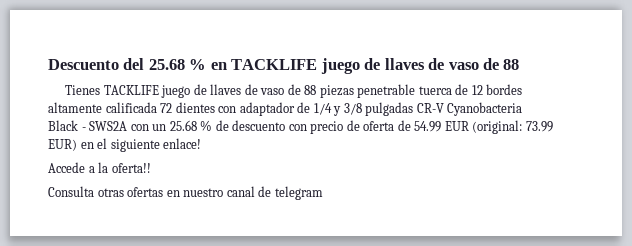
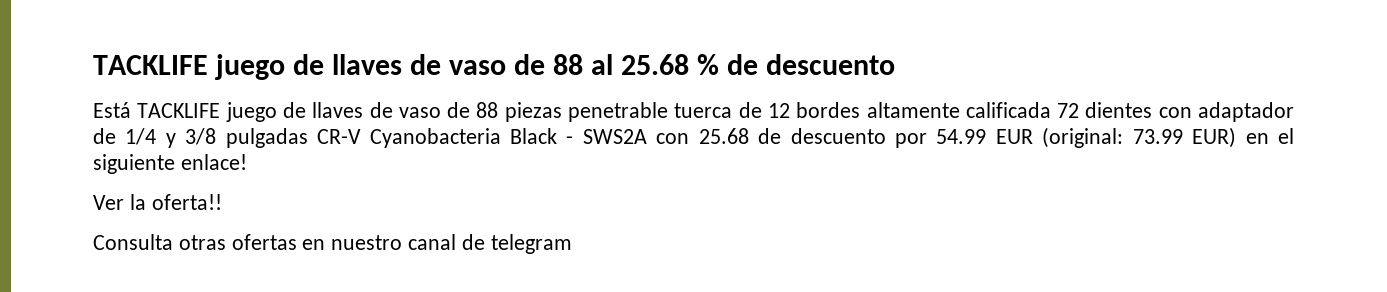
- Descuento del 25.68 % en TACKLIFE juego de llaves de vaso de 88
- Tienes TACKLIFE juego de llaves de vaso de 88 piezas penetrable tuerca de 12 bordes altamente calificada 72 dientes con adaptador de 1/4 y 3/8 pulgadas CR-V Cyanobacteria Black - SWS2A con un 25.68 % de descuento con precio de oferta de 54.99 EUR (original: 73.99 EUR) en el siguiente enlace!
+ TACKLIFE juego de llaves de vaso de 88 al 25.68 % de descuento
+ Está TACKLIFE juego de llaves de vaso de 88 piezas penetrable tuerca de 12 bordes altamente calificada 72 dientes con adaptador de 1/4 y 3/8 pulgadas CR-V Cyanobacteria Black - SWS2A con 25.68 de descuento por 54.99 EUR (original: 73.99 EUR) en el siguiente enlace!
- Accede a la oferta!!
+ Ver la oferta!!

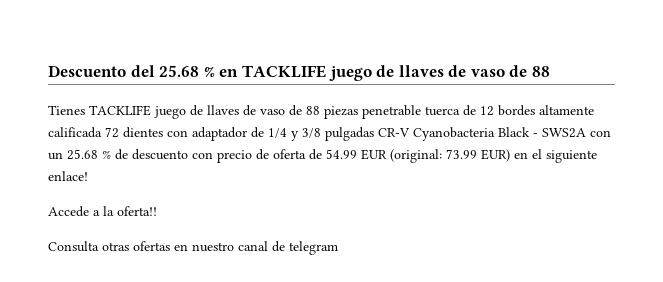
- TACKLIFE juego de llaves de vaso de 88 al 25.68 % de descuento
- Está TACKLIFE juego de llaves de vaso de 88 piezas penetrable tuerca de 12 bordes altamente calificada 72 dientes con adaptador de 1/4 y 3/8 pulgadas CR-V Cyanobacteria Black - SWS2A con 25.68 de descuento por 54.99 EUR (original: 73.99 EUR) en el siguiente enlace!
+ Descuento del 25.68 % en TACKLIFE juego de llaves de vaso de 88
+ Tienes TACKLIFE juego de llaves de vaso de 88 piezas penetrable tuerca de 12 bordes altamente calificada 72 dientes con adaptador de 1/4 y 3/8 pulgadas CR-V Cyanobacteria Black - SWS2A con un 25.68 % de descuento con precio de oferta de 54.99 EUR (original: 73.99 EUR) en el siguiente enlace!
- Ver la oferta!!
+ Accede a la oferta!!

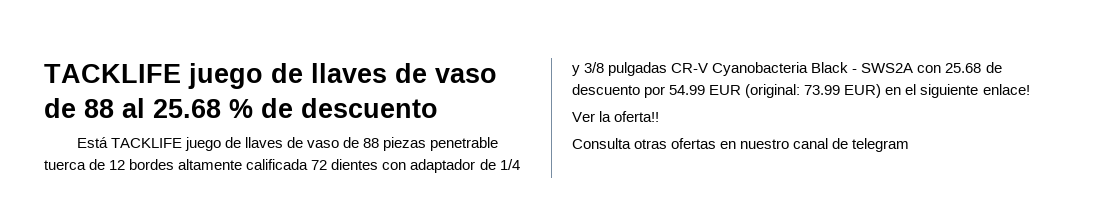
- Descuento del 25.68 % en TACKLIFE juego de llaves de vaso de 88
- Tienes TACKLIFE juego de llaves de vaso de 88 piezas penetrable tuerca de 12 bordes altamente calificada 72 dientes con adaptador de 1/4 y 3/8 pulgadas CR-V Cyanobacteria Black - SWS2A con un 25.68 % de descuento con precio de oferta de 54.99 EUR (original: 73.99 EUR) en el siguiente enlace!
+ TACKLIFE juego de llaves de vaso de 88 al 25.68 % de descuento
+ Está TACKLIFE juego de llaves de vaso de 88 piezas penetrable tuerca de 12 bordes altamente calificada 72 dientes con adaptador de 1/4 y 3/8 pulgadas CR-V Cyanobacteria Black - SWS2A con 25.68 de descuento por 54.99 EUR (original: 73.99 EUR) en el siguiente enlace!
- Accede a la oferta!!
+ Ver la oferta!!

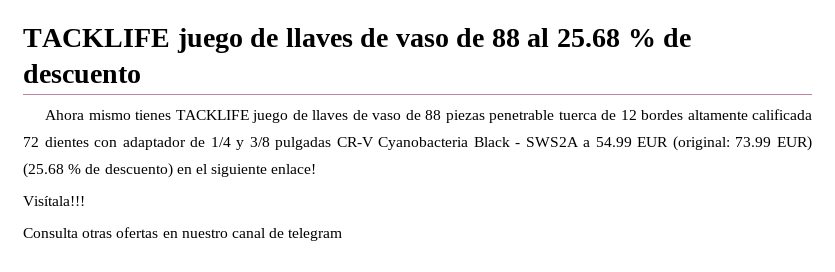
- Está TACKLIFE juego de llaves de vaso de 88 piezas penetrable tuerca de 12 bordes altamente calificada 72 dientes con adaptador de 1/4 y 3/8 pulgadas CR-V Cyanobacteria Black - SWS2A con 25.68 de descuento por 54.99 EUR (original: 73.99 EUR) en el siguiente enlace!
+ Ahora mismo tienes TACKLIFE juego de llaves de vaso de 88 piezas penetrable tuerca de 12 bordes altamente calificada 72 dientes con adaptador de 1/4 y 3/8 pulgadas CR-V Cyanobacteria Black - SWS2A a 54.99 EUR (original: 73.99 EUR) (25.68 % de descuento) en el siguiente enlace!
- Ver la oferta!!
+ Visítala!!!

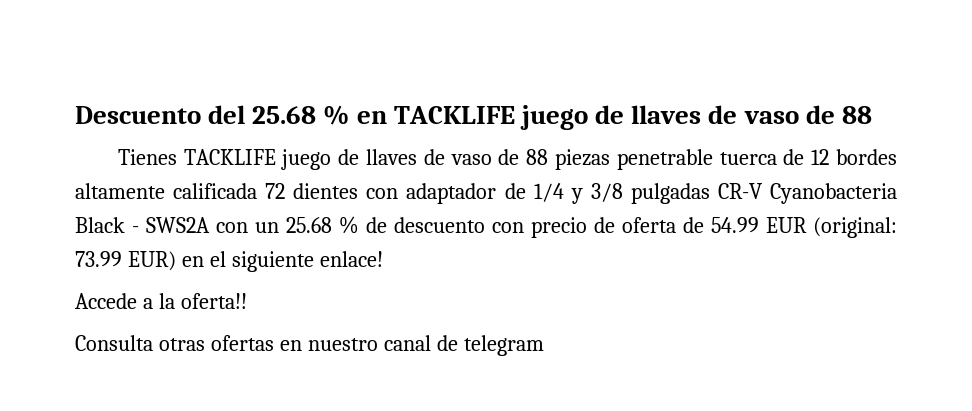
- TACKLIFE juego de llaves de vaso de 88 al 25.68 % de descuento
- Ahora mismo tienes TACKLIFE juego de llaves de vaso de 88 piezas penetrable tuerca de 12 bordes altamente calificada 72 dientes con adaptador de 1/4 y 3/8 pulgadas CR-V Cyanobacteria Black - SWS2A a 54.99 EUR (original: 73.99 EUR) (25.68 % de descuento) en el siguiente enlace!
+ Descuento del 25.68 % en TACKLIFE juego de llaves de vaso de 88
+ Tienes TACKLIFE juego de llaves de vaso de 88 piezas penetrable tuerca de 12 bordes altamente calificada 72 dientes con adaptador de 1/4 y 3/8 pulgadas CR-V Cyanobacteria Black - SWS2A con un 25.68 % de descuento con precio de oferta de 54.99 EUR (original: 73.99 EUR) en el siguiente enlace!
- Visítala!!!
+ Accede a la oferta!!

